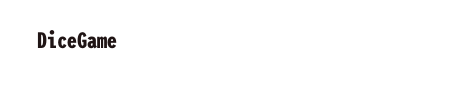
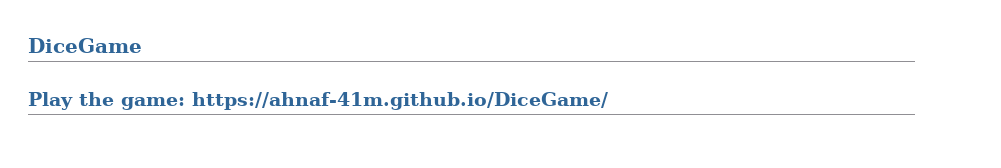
+ Play the game: https://ahnaf-41m.github.io/DiceGame/

